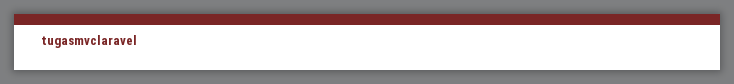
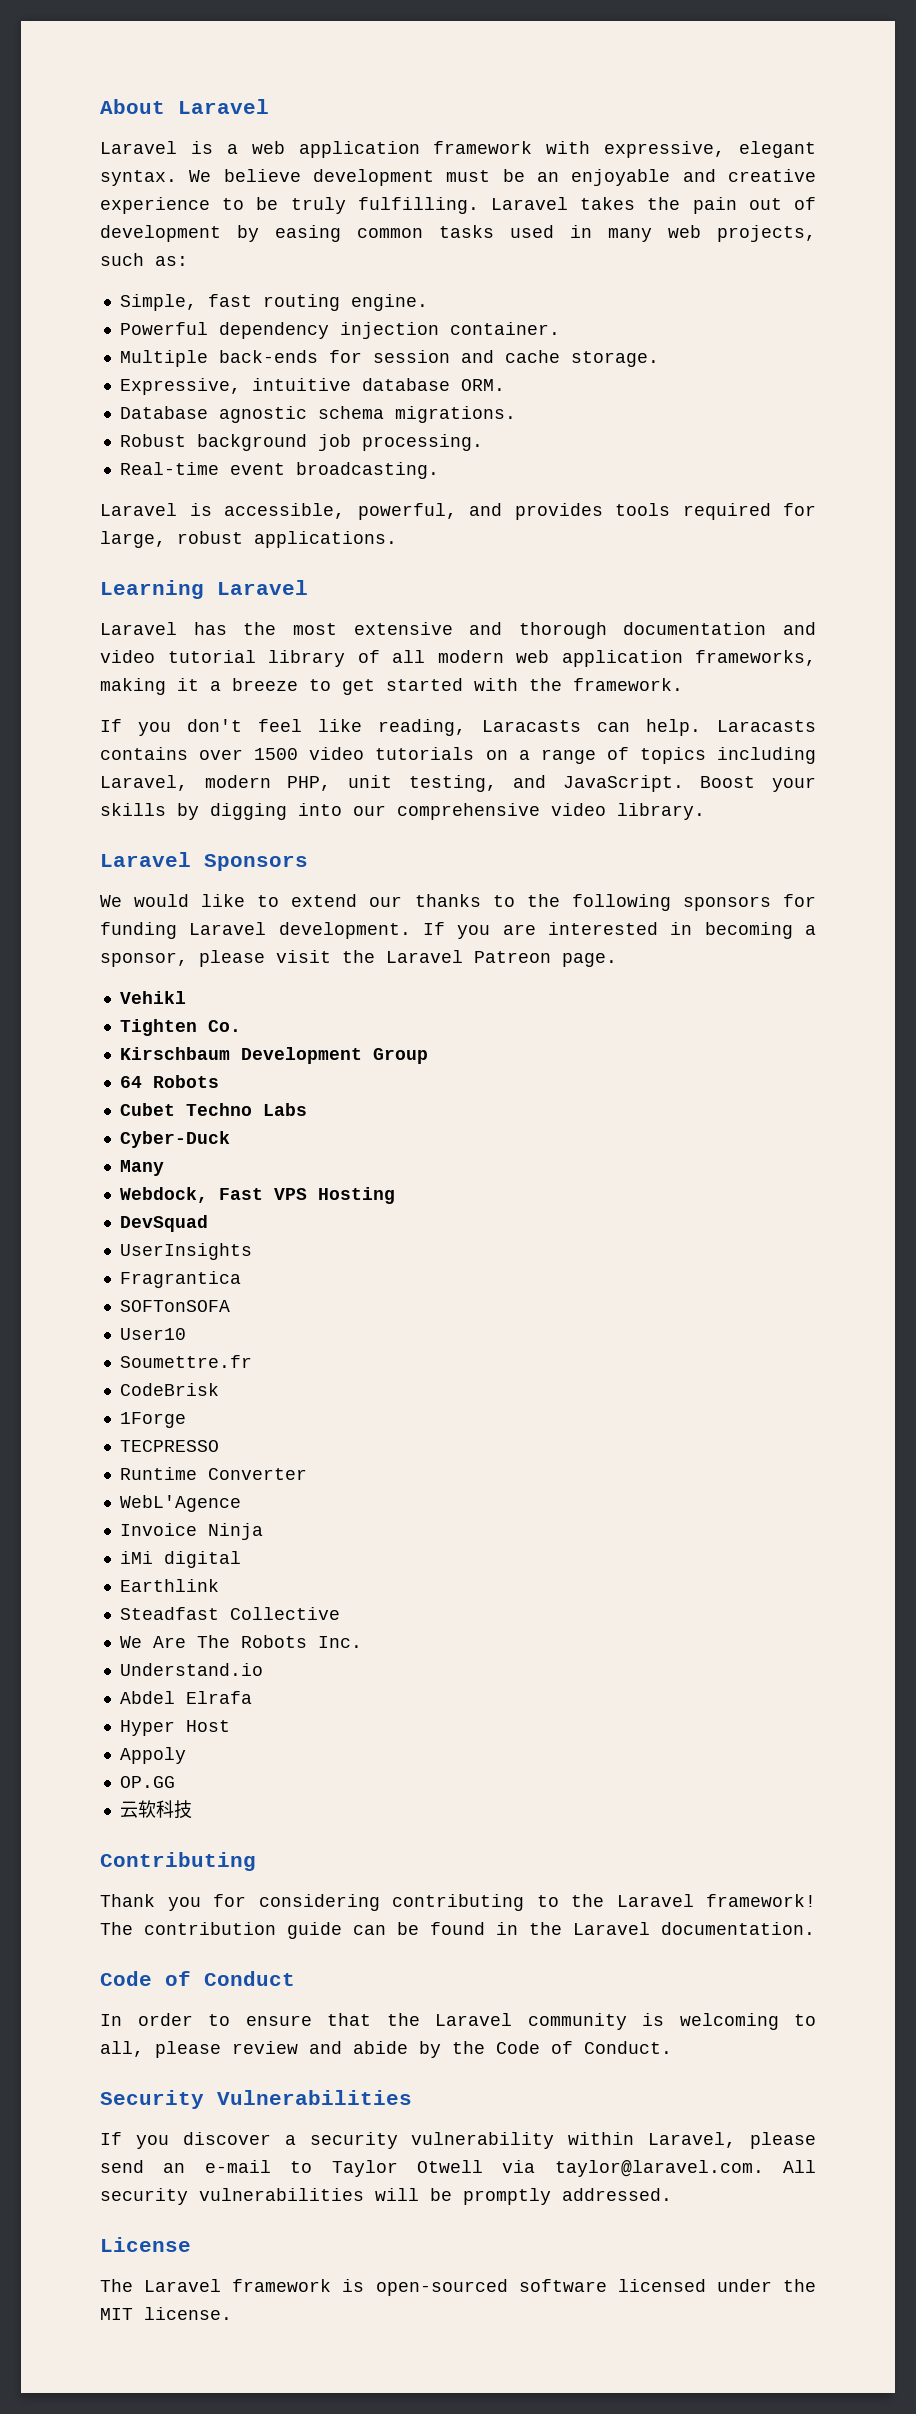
- tugasmvclaravel
+ About Laravel
+ Laravel is a web application framework with expressive, elegant syntax. We believe development must be an enjoyable and creative experience to be truly fulfilling. Laravel takes the pain out of development by easing common tasks used in many web projects, such as:
+ Simple, fast routing engine.
+ Powerful dependency injection container.
+ Multiple back-ends for session and cache storage.
+ Expressive, intuitive database ORM.
+ Database agnostic schema migrations.
+ Robust background job processing.
+ Real-time event broadcasting.
+ Laravel is accessible, powerful, and provides tools required for large, robust applications.
+ Learning Laravel
+ Laravel has the most extensive and thorough documentation and video tutorial library of all modern web application frameworks, making it a breeze to get started with the framework.
+ If you don't feel like reading, Laracasts can help. Laracasts contains over 1500 video tutorials on a range of topics including Laravel, modern PHP, unit testing, and JavaScript. Boost your skills by digging into our comprehensive video library.
+ Laravel Sponsors
+ We would like to extend our thanks to the following sponsors for funding Laravel development. If you are interested in becoming a sponsor, please visit the Laravel Patreon page.
+ Vehikl
+ Tighten Co.
+ Kirschbaum Development Group
+ 64 Robots
+ Cubet Techno Labs
+ Cyber-Duck
+ Many
+ Webdock, Fast VPS Hosting
+ DevSquad
+ UserInsights
+ Fragrantica
+ SOFTonSOFA
+ User10
+ Soumettre.fr
+ CodeBrisk
+ 1Forge
+ TECPRESSO
+ Runtime Converter
+ WebL'Agence
+ Invoice Ninja
+ iMi digital
+ Earthlink
+ Steadfast Collective
+ We Are The Robots Inc.
+ Understand.io
+ Abdel Elrafa
+ Hyper Host
+ Appoly
+ OP.GG
+ 云软科技
+ Contributing
+ Thank you for considering contributing to the Laravel framework! The contribution guide can be found in the Laravel documentation.
+ Code of Conduct
+ In order to ensure that the Laravel community is welcoming to all, please review and abide by the Code of Conduct.
+ Security Vulnerabilities
+ If you discover a security vulnerability within Laravel, please send an e-mail to Taylor Otwell via taylor@laravel.com. All security vulnerabilities will be promptly addressed.
+ License
+ The Laravel framework is open-sourced software licensed under the MIT license.

